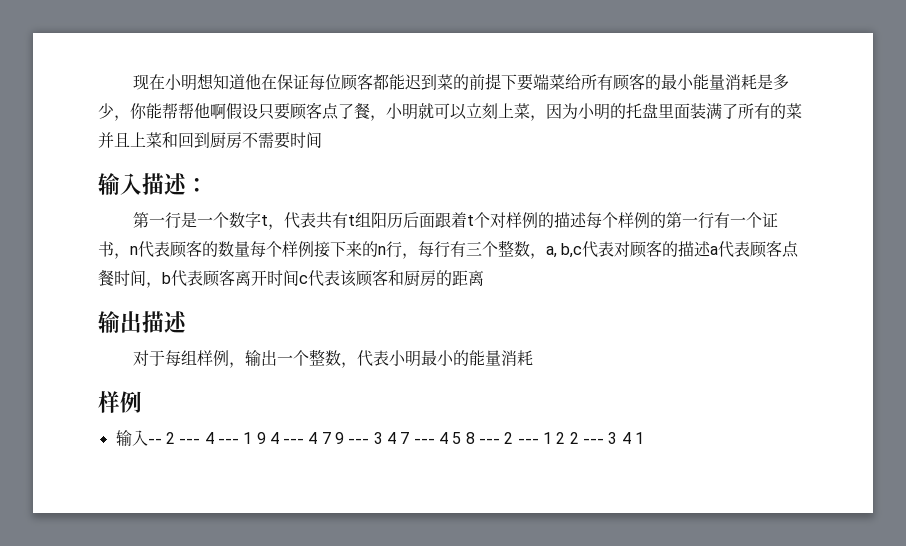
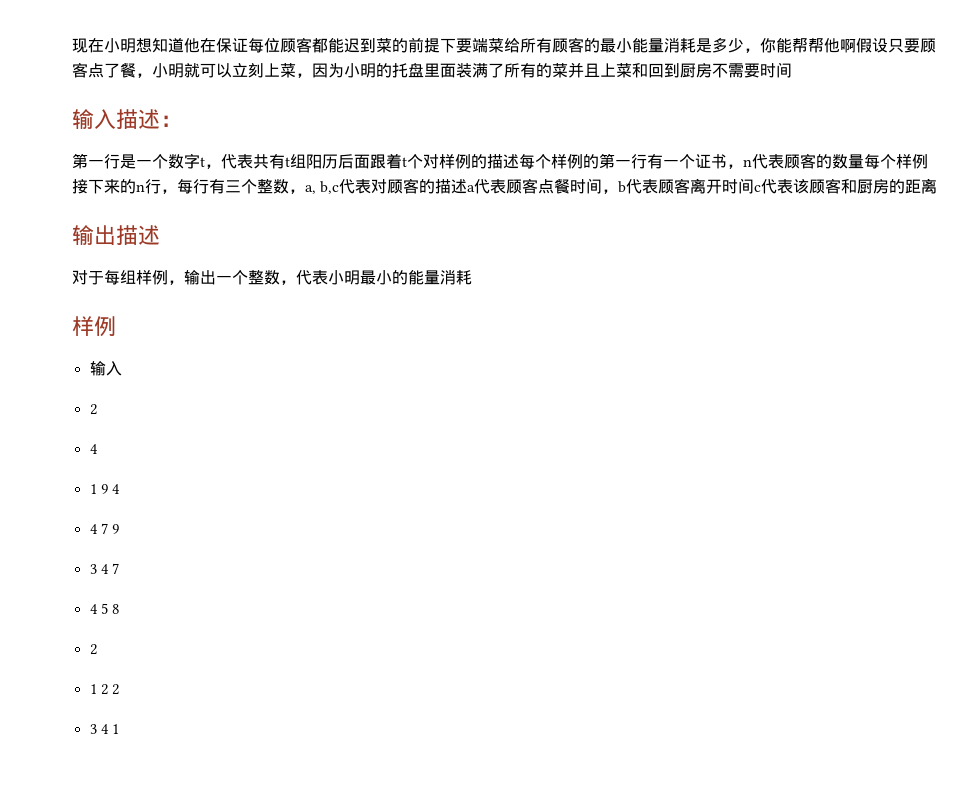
  对于每组样例，输出一个整数，代表小明最小的能量消耗
  样例
- 输入-- 2 --- 4 --- 1 9 4 --- 4 7 9 --- 3 4 7 --- 4 5 8 --- 2 --- 1 2 2 --- 3 4 1
+ 输入
+ 2
+ 4
+ 1 9 4
+ 4 7 9
+ 3 4 7
+ 4 5 8
+ 2
+ 1 2 2
+ 3 4 1

